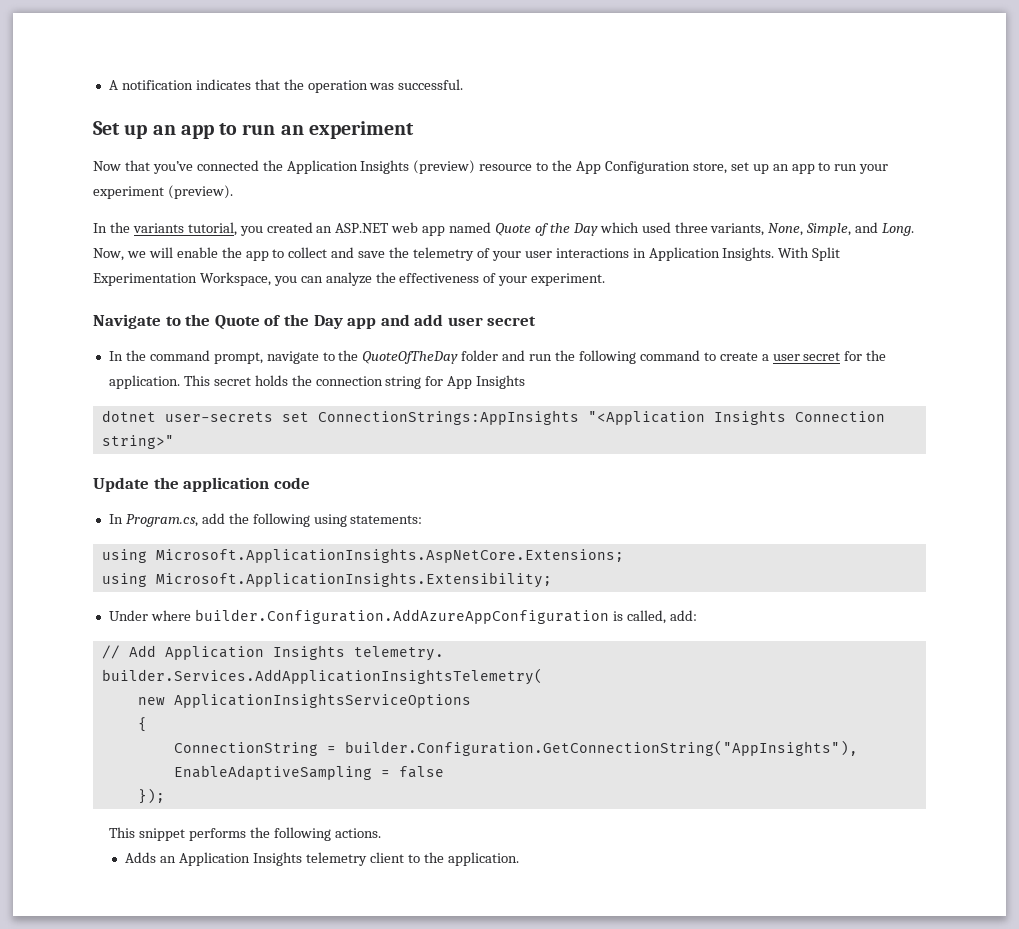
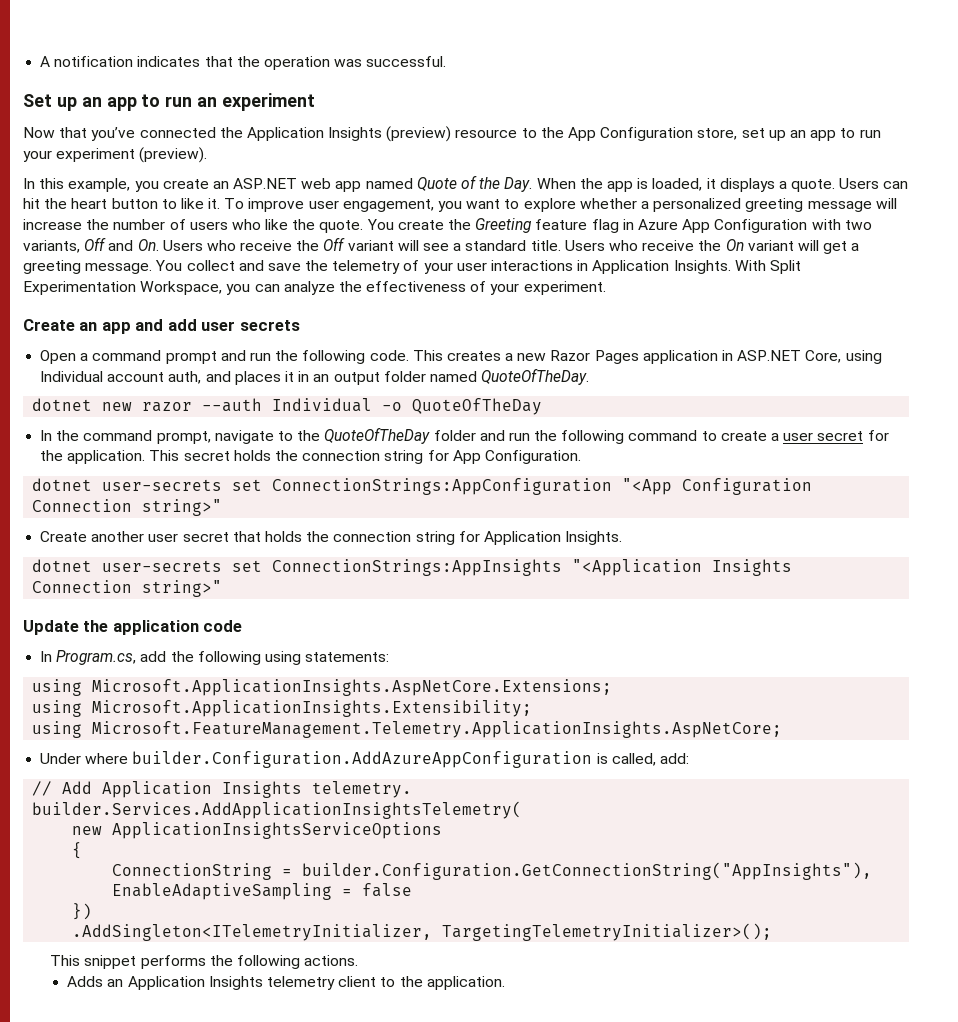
- In the variants tutorial, you created an ASP.NET web app named Quote of the Day which used three variants, None, Simple, and Long. Now, we will enable the app to collect and save the telemetry of your user interactions in Application Insights.
+ In this example, you create an ASP.NET web app named Quote of the Day. When the app is loaded, it displays a quote. Users can hit the heart button to like it. To improve user engagement, you want to explore whether a personalized greeting message will increase the number of users who like the quote. You create the Greeting feature flag in Azure App Configuration with two variants, Off and On. Users who receive the Off variant will see a standard title. Users who receive the On variant will get a greeting message. You collect and save the telemetry of your user interactions in Application Insights.
- Navigate to the Quote of the Day app and add user secret
+ Create an app and add user secrets
+ Open a command prompt and run the following code. This creates a new Razor Pages application in ASP.NET Core, using Individual account auth, and places it in an output folder named QuoteOfTheDay.
+ dotnet new razor --auth Individual -o QuoteOfTheDay
- This secret holds the connection string for App Insights
+ This secret holds the connection string for App Configuration.
+ dotnet user-secrets set ConnectionStrings:AppConfiguration "<App Configuration Connection string>"
+ Create another user secret that holds the connection string for Application Insights.
+ using Microsoft.FeatureManagement.Telemetry.ApplicationInsights.AspNetCore;
- });
+ })
+ .AddSingleton<ITelemetryInitializer, TargetingTelemetryInitializer>();

